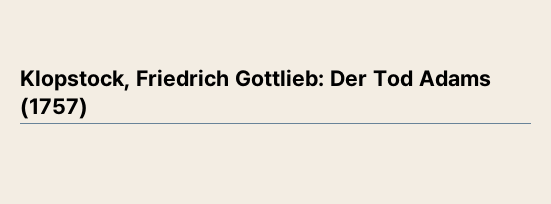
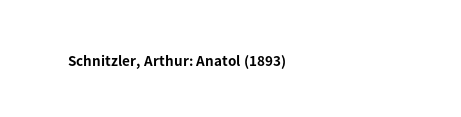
- Klopstock, Friedrich Gottlieb: Der Tod Adams (1757)
+ Schnitzler, Arthur: Anatol (1893)

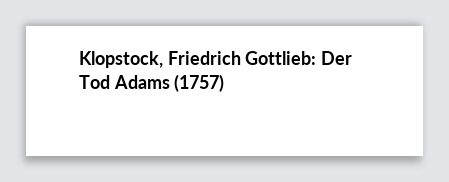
- Schnitzler, Arthur: Anatol (1893)
+ Klopstock, Friedrich Gottlieb: Der Tod Adams (1757)

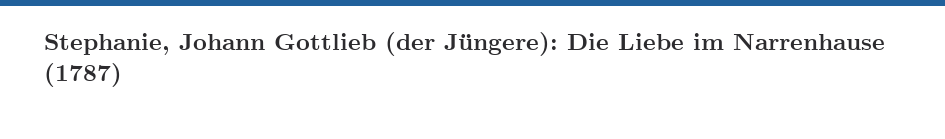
- Klopstock, Friedrich Gottlieb: Der Tod Adams (1757)
+ Stephanie, Johann Gottlieb (der Jüngere): Die Liebe im Narrenhause (1787)

